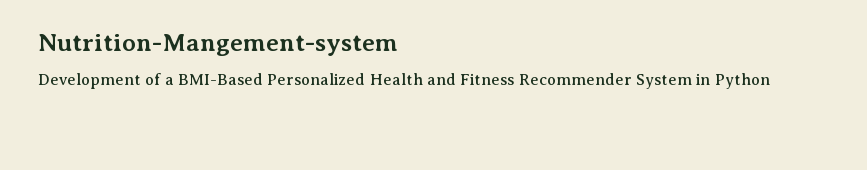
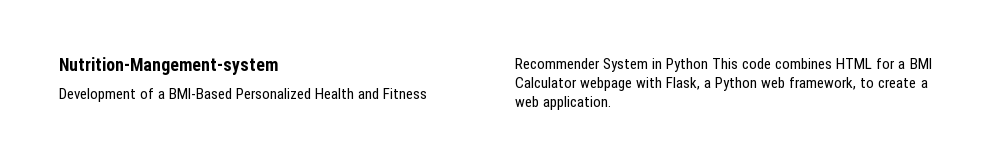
- Development of a BMI-Based Personalized Health and Fitness Recommender System in Python
+ Development of a BMI-Based Personalized Health and Fitness Recommender System in Python This code combines HTML for a BMI Calculator webpage with Flask, a Python web framework, to create a web application.

